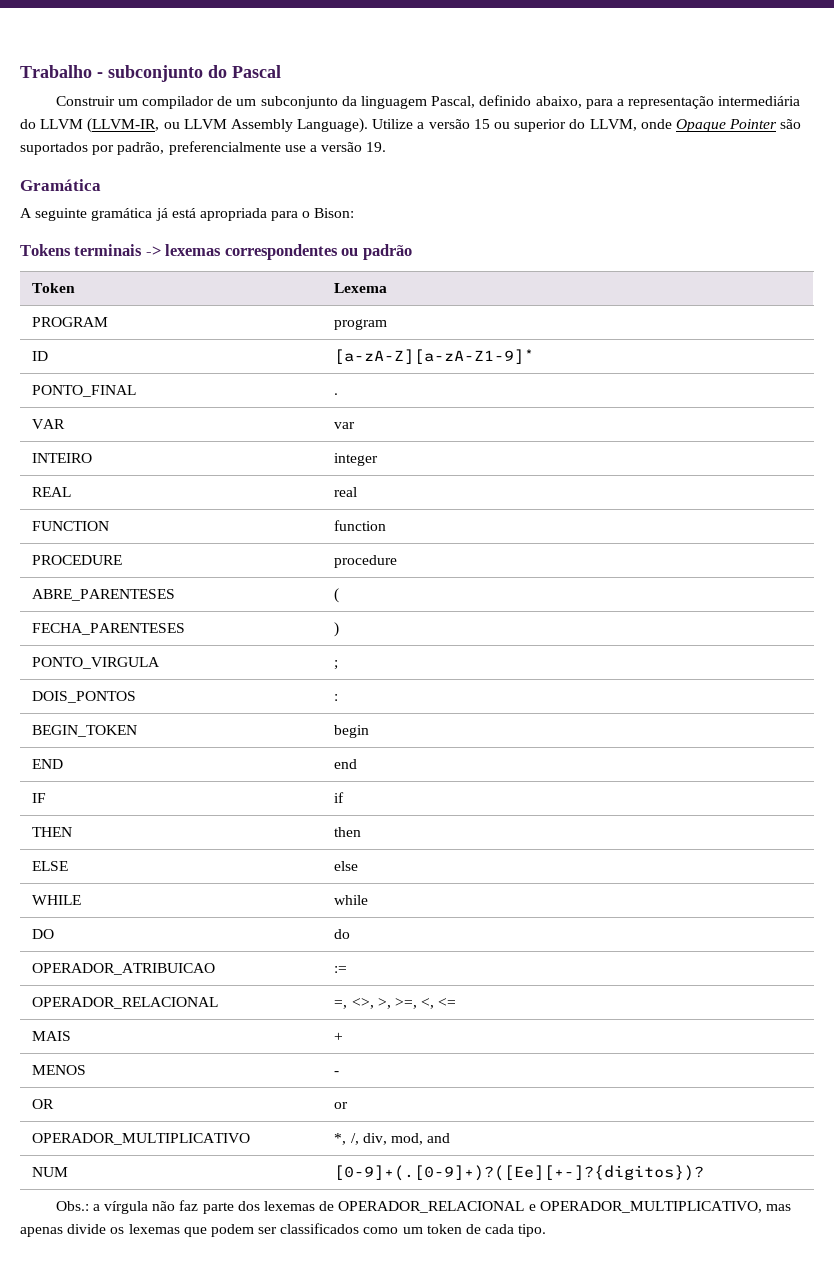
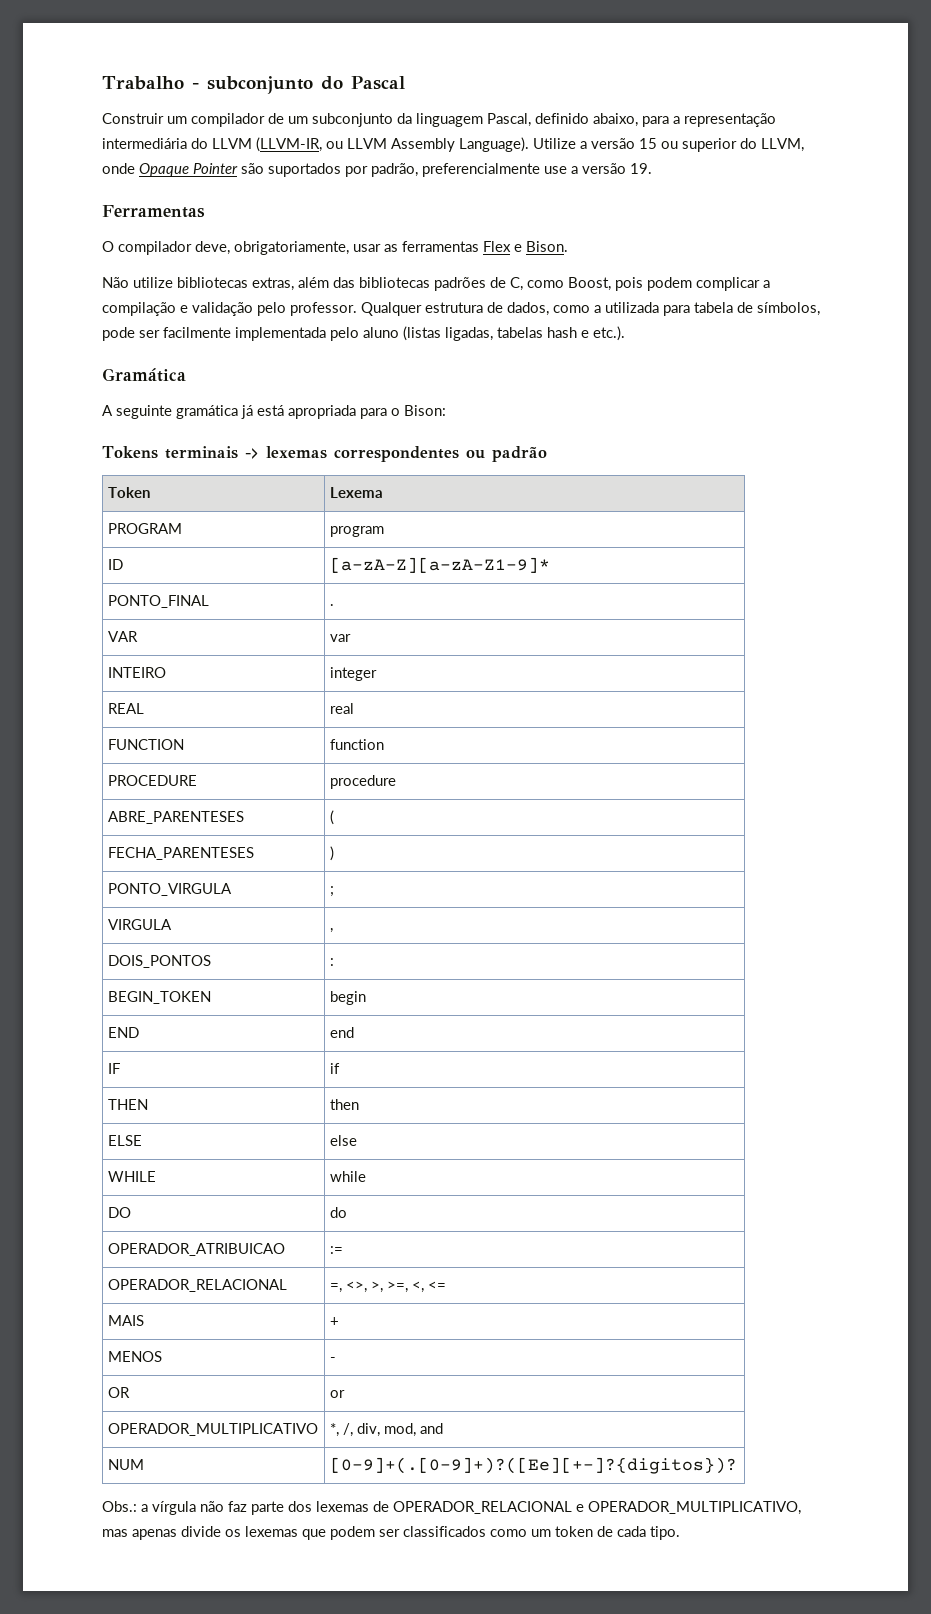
+ Ferramentas
+ O compilador deve, obrigatoriamente, usar as ferramentas Flex e Bison.
+ Não utilize bibliotecas extras, além das bibliotecas padrões de C, como Boost, pois podem complicar a compilação e validação pelo professor. Qualquer estrutura de dados, como a utilizada para tabela de símbolos, pode ser facilmente implementada pelo aluno (listas ligadas, tabelas hash e etc.).
+ VIRGULA | ,

